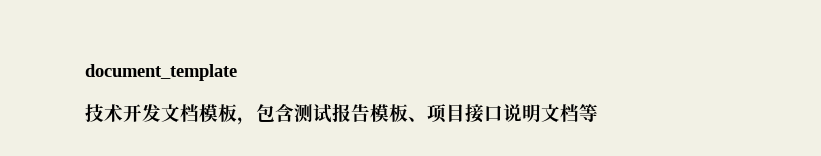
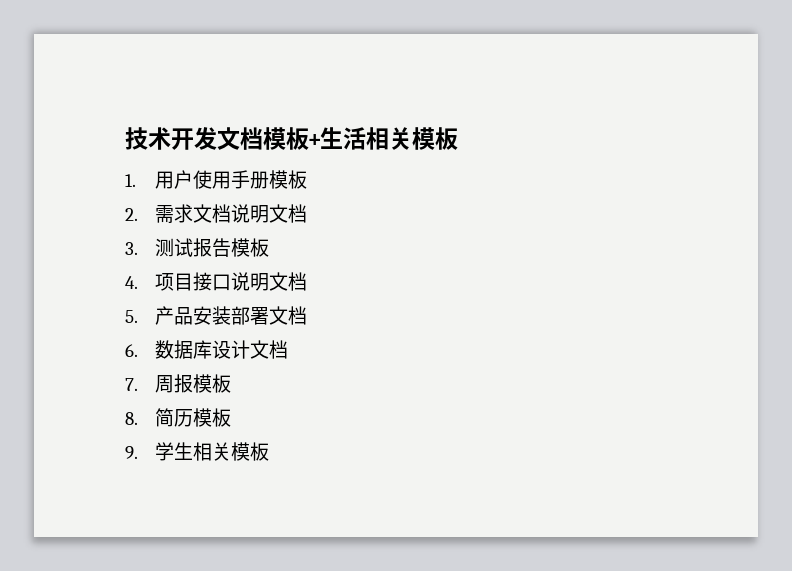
- document_template
- 技术开发文档模板，包含测试报告模板、项目接口说明文档等
+ 技术开发文档模板+生活相关模板
+ 1.用户使用手册模板
+ 2.需求文档说明文档
+ 3.测试报告模板
+ 4.项目接口说明文档
+ 5.产品安装部署文档
+ 6.数据库设计文档
+ 7.周报模板
+ 8.简历模板
+ 9.学生相关模板

